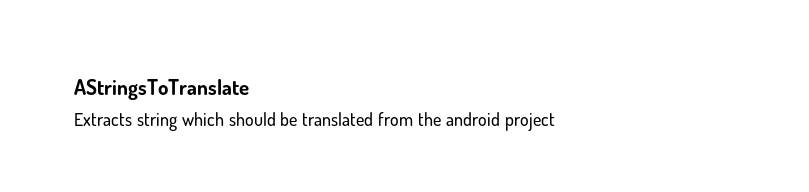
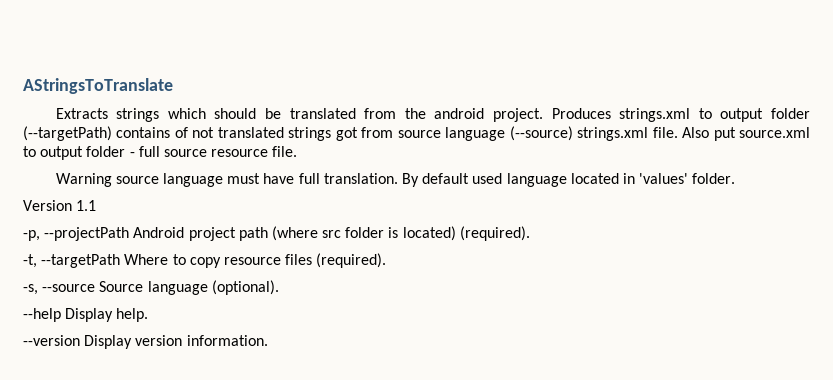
- Extracts string which should be translated from the android project
+ Extracts strings which should be translated from the android project. Produces strings.xml to output folder (--targetPath) contains of not translated strings got from source language (--source) strings.xml file. Also put source.xml to output folder - full source resource file.
+ Warning source language must have full translation. By default used language located in 'values' folder.
+ Version 1.1
+ -p, --projectPath Android project path (where src folder is located) (required).
+ -t, --targetPath Where to copy resource files (required).
+ -s, --source Source language (optional).
+ --help Display help.
+ --version Display version information.

